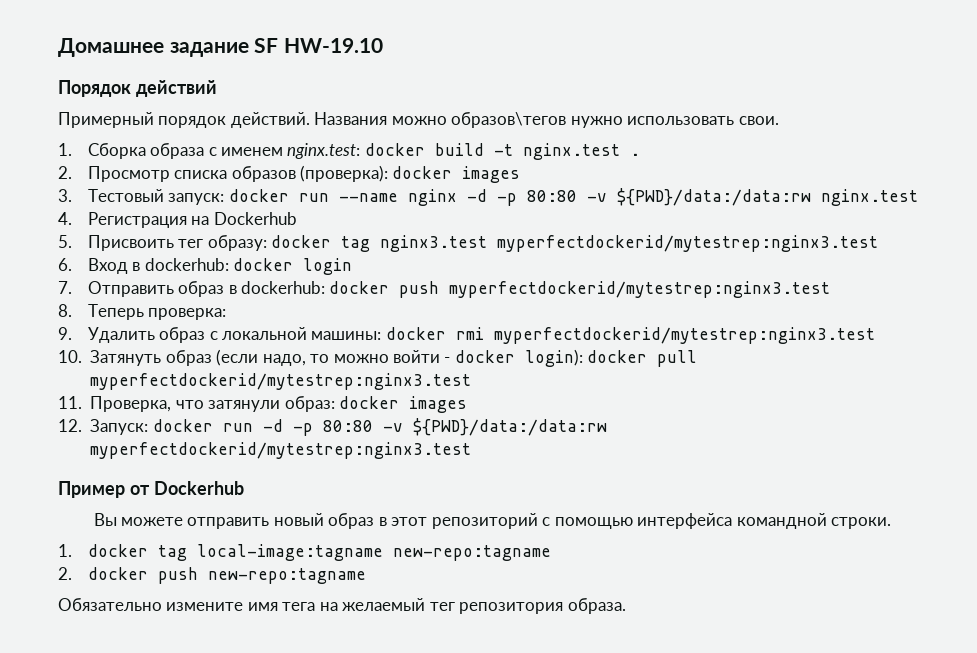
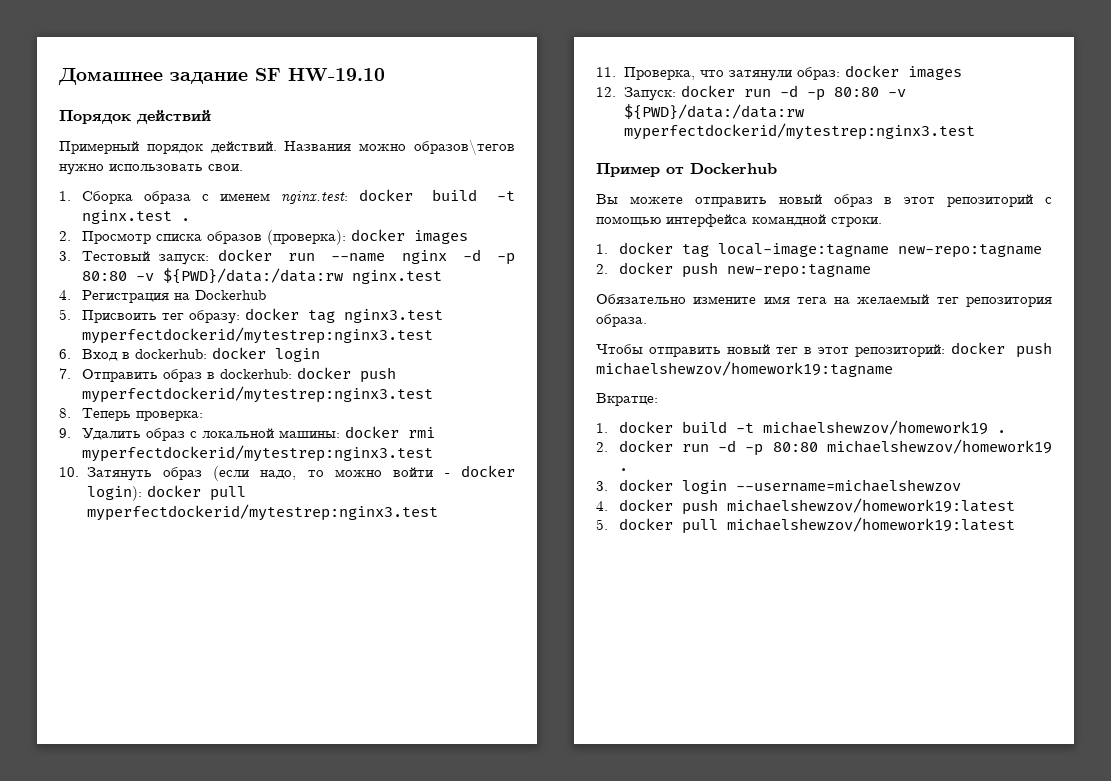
+ Чтобы отправить новый тег в этот репозиторий: docker push michaelshewzov/homework19:tagname
+ Вкратце:
+ 1. docker build -t michaelshewzov/homework19 .
+ 2. docker run -d -p 80:80 michaelshewzov/homework19 .
+ 3. docker login --username=michaelshewzov
+ 4. docker push michaelshewzov/homework19:latest
+ 5. docker pull michaelshewzov/homework19:latest

